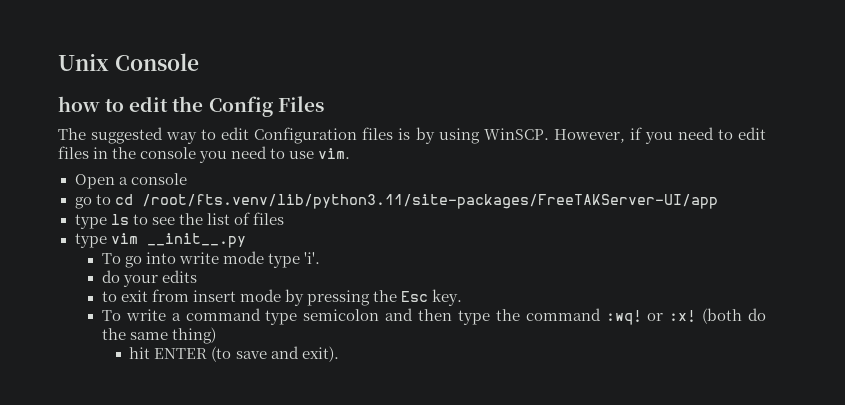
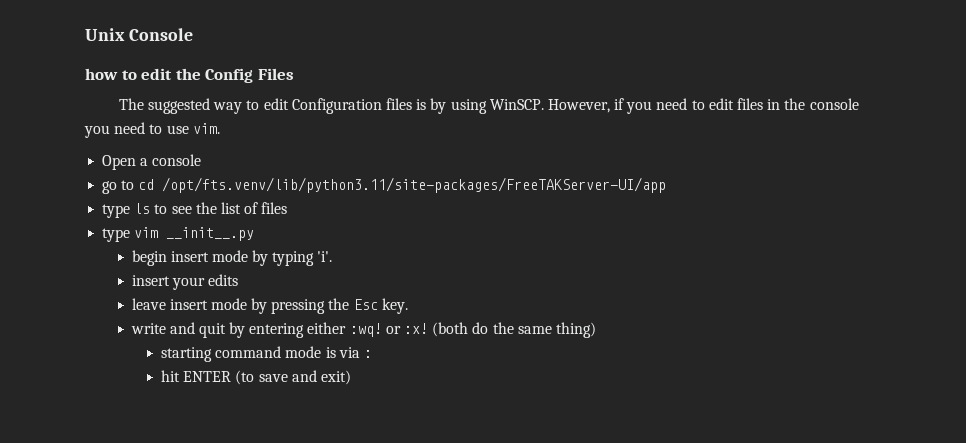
- go to cd /root/fts.venv/lib/python3.11/site-packages/FreeTAKServer-UI/app
+ go to cd /opt/fts.venv/lib/python3.11/site-packages/FreeTAKServer-UI/app
- To go into write mode type 'i'.
+ begin insert mode by typing 'i'.
- do your edits
+ insert your edits
- to exit from insert mode by pressing the Esc key.
+ leave insert mode by pressing the Esc key.
- To write a command type semicolon and then type the command :wq! or :x!
+ write and quit by entering either :wq! or :x!
+ starting command mode is via :
- hit ENTER (to save and exit).
+ hit ENTER (to save and exit)

